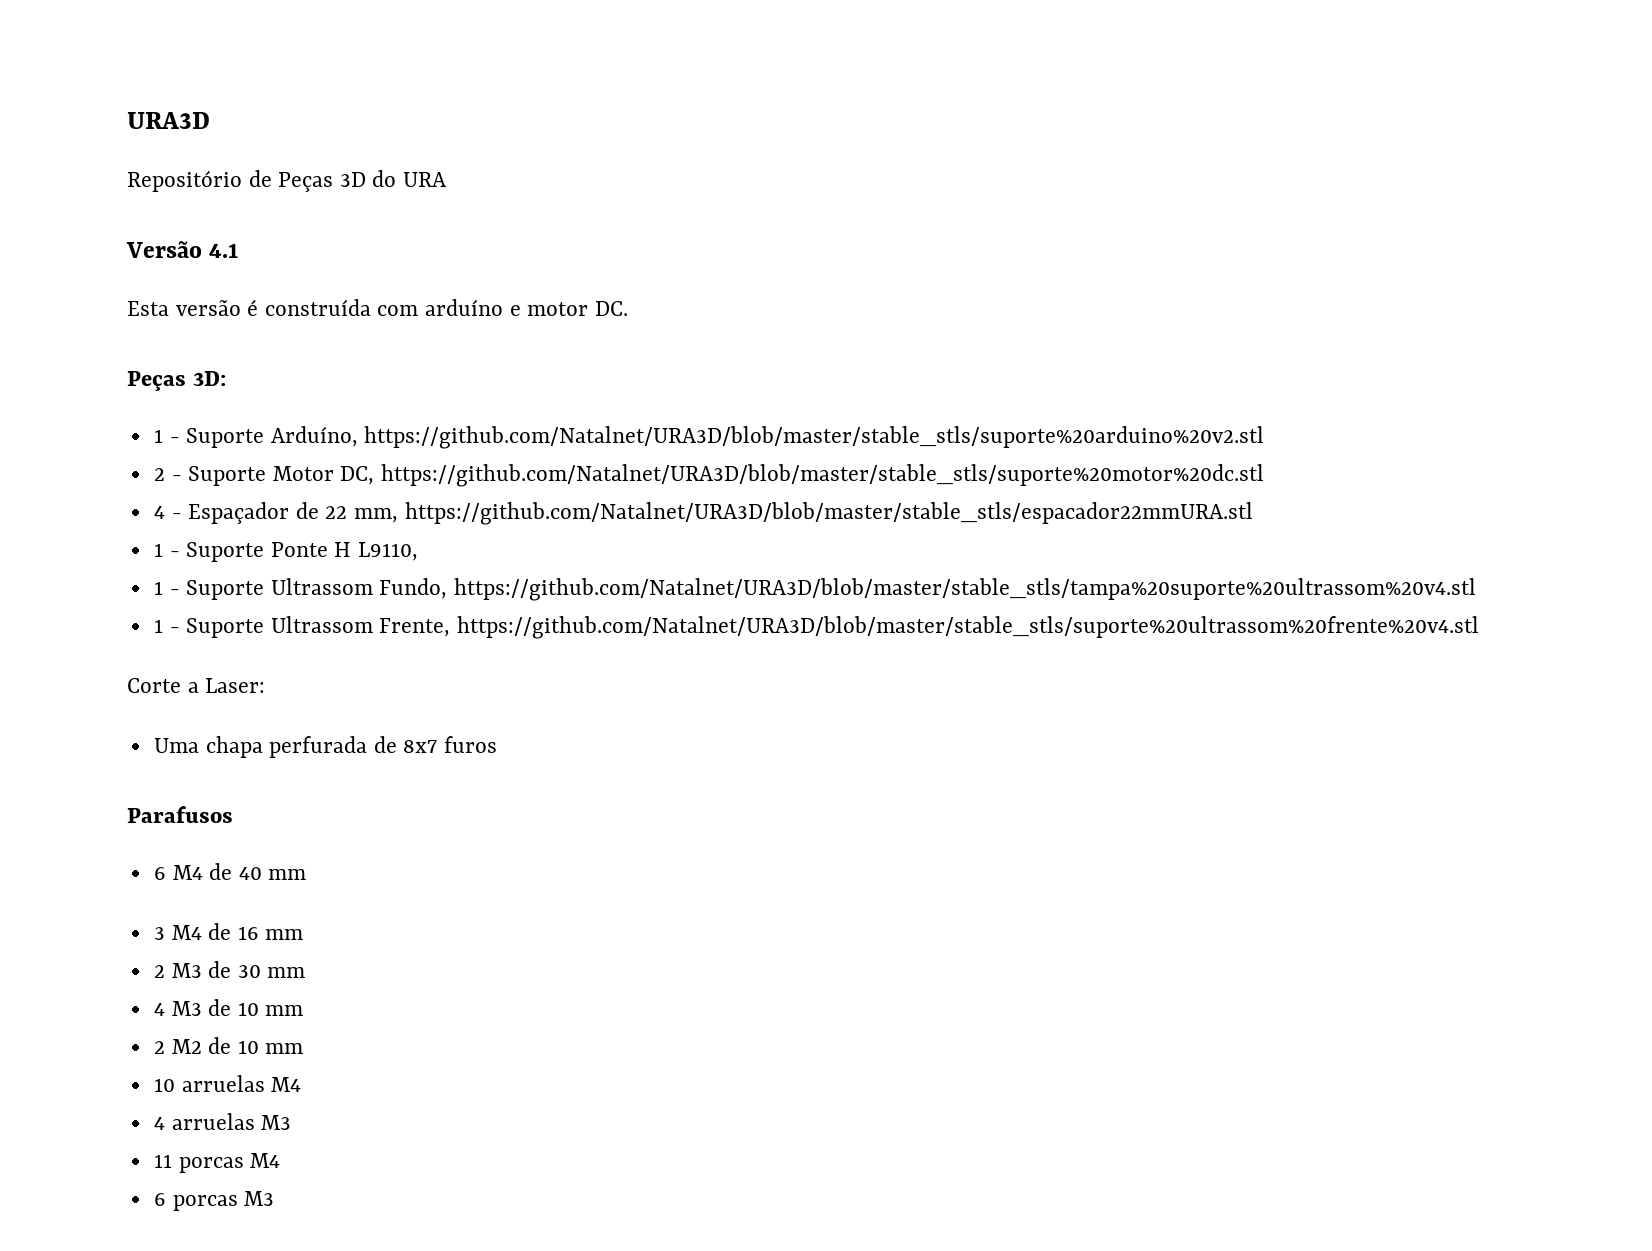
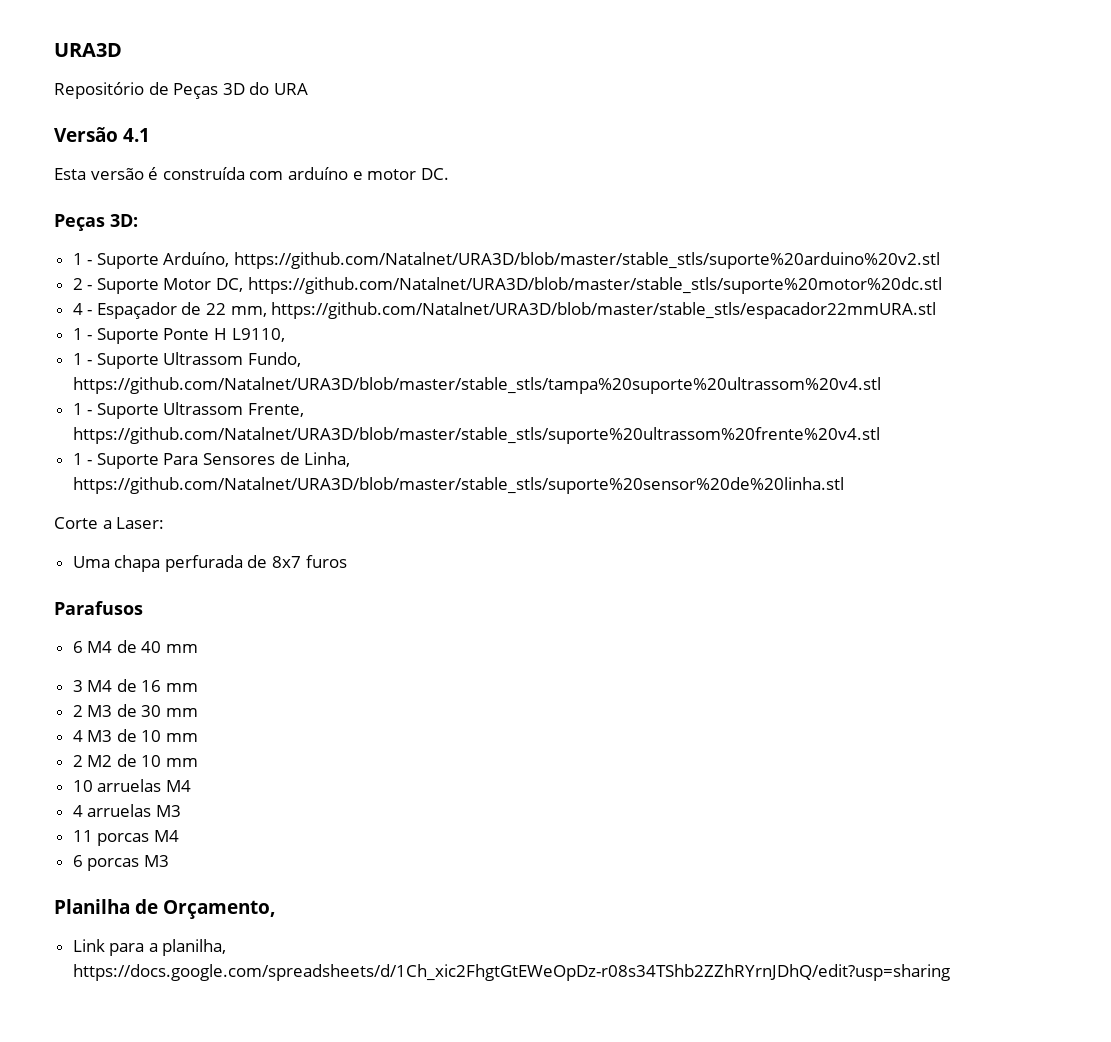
+ 1 - Suporte Para Sensores de Linha, https://github.com/Natalnet/URA3D/blob/master/stable_stls/suporte%20sensor%20de%20linha.stl
+ Planilha de Orçamento,
+ Link para a planilha, https://docs.google.com/spreadsheets/d/1Ch_xic2FhgtGtEWeOpDz-r08s34TShb2ZZhRYrnJDhQ/edit?usp=sharing

